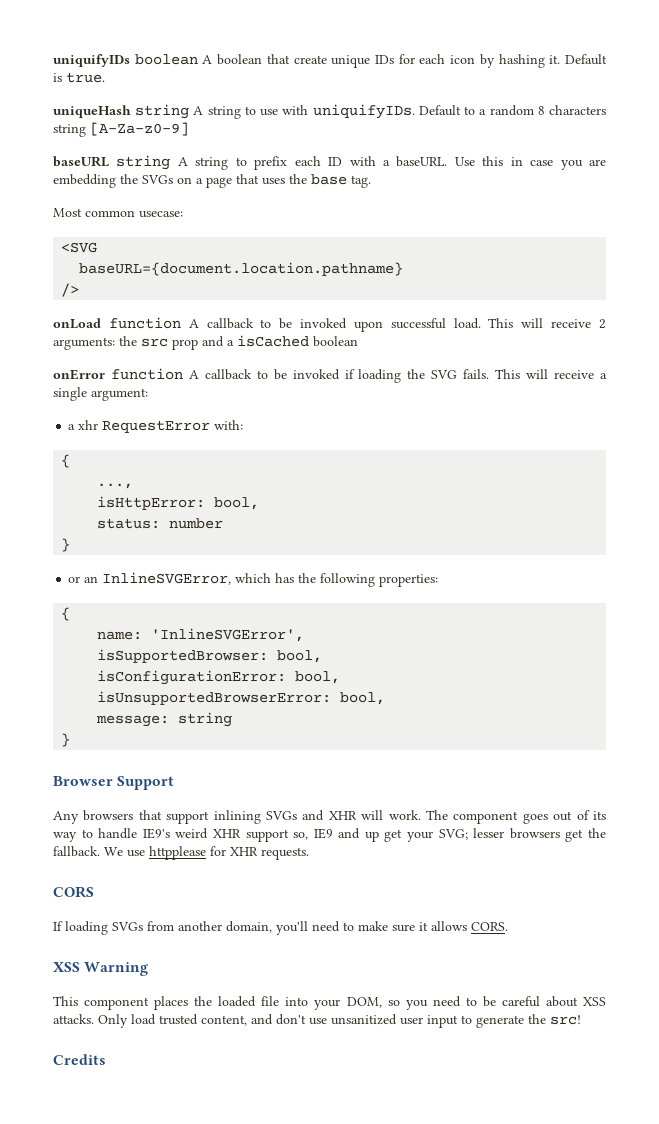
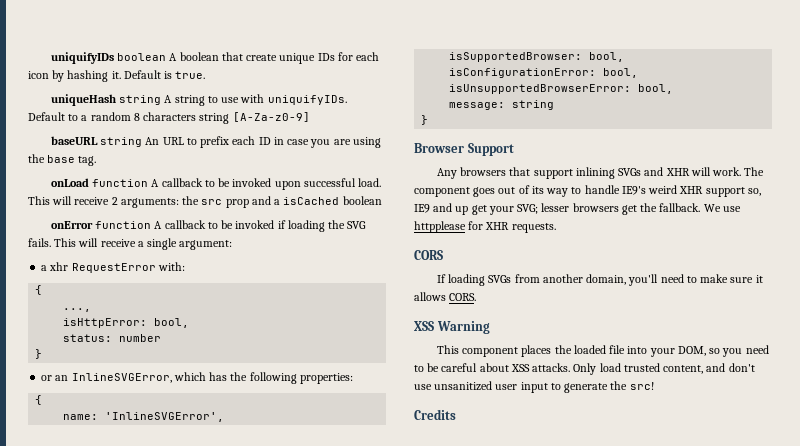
- baseURL string A string to prefix each ID with a baseURL. Use this in case you are embedding the SVGs on a page that uses the base tag.
- Most common usecase:
- <SVG
- baseURL={document.location.pathname}
- />
+ baseURL string An URL to prefix each ID in case you are using the base tag.

